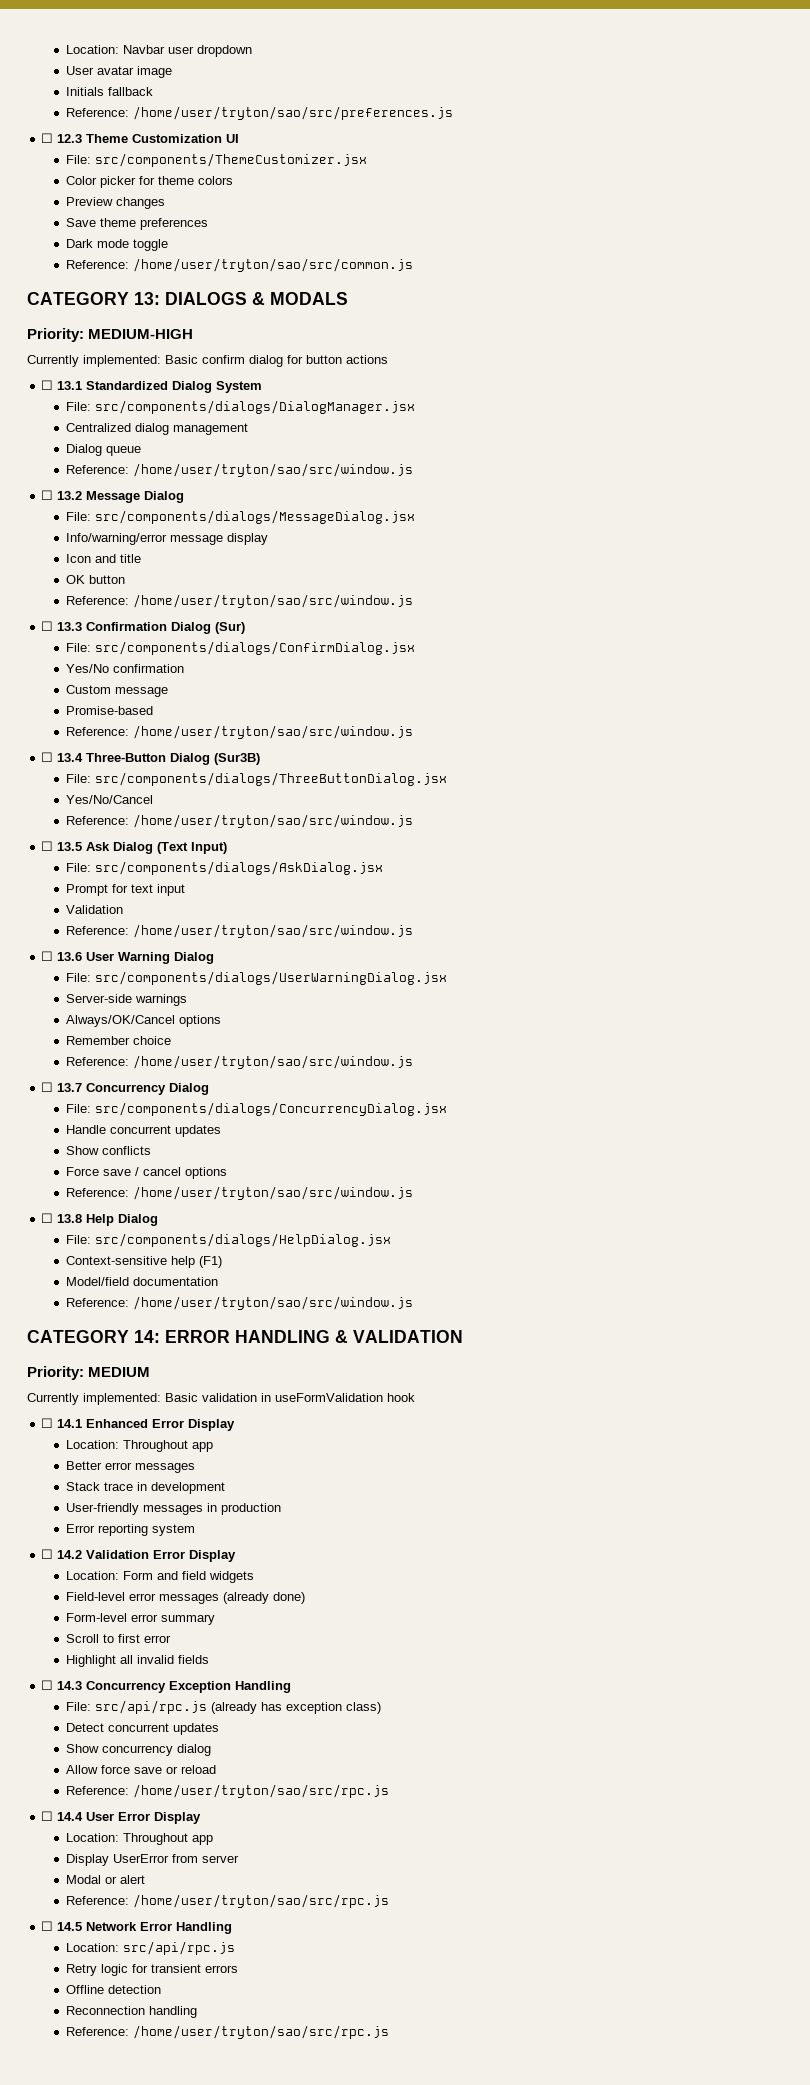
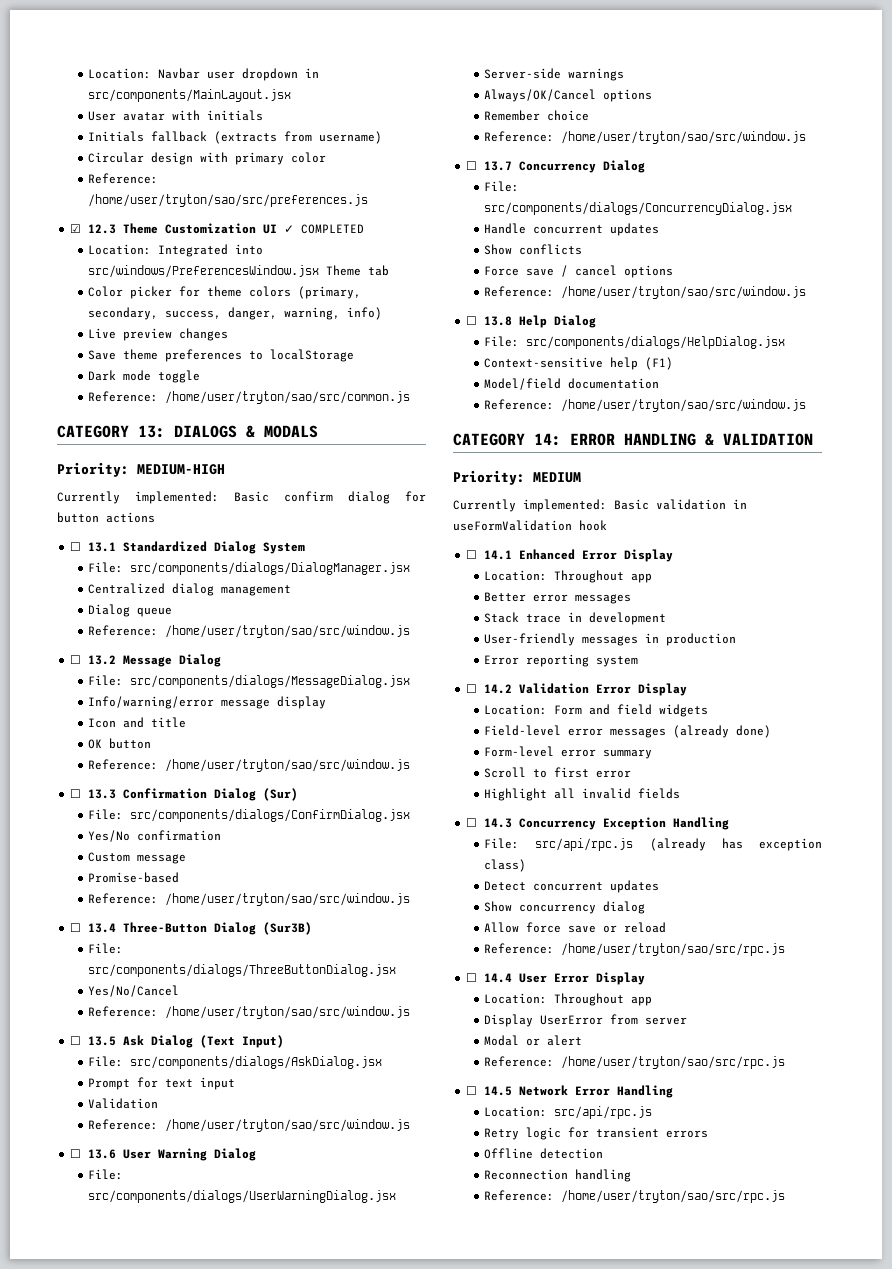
- Location: Navbar user dropdown
+ Location: Navbar user dropdown in src/components/MainLayout.jsx
- User avatar image
+ User avatar with initials
- Initials fallback
+ Initials fallback (extracts from username)
+ Circular design with primary color
- ☐ 12.3 Theme Customization UI
- File: src/components/ThemeCustomizer.jsx
+ ☑ 12.3 Theme Customization UI ✓ COMPLETED
+ Location: Integrated into src/windows/PreferencesWindow.jsx Theme tab
- Color picker for theme colors
- Preview changes
+ Color picker for theme colors (primary, secondary, success, danger, warning, info)
+ Live preview changes
- Save theme preferences
+ Save theme preferences to localStorage

